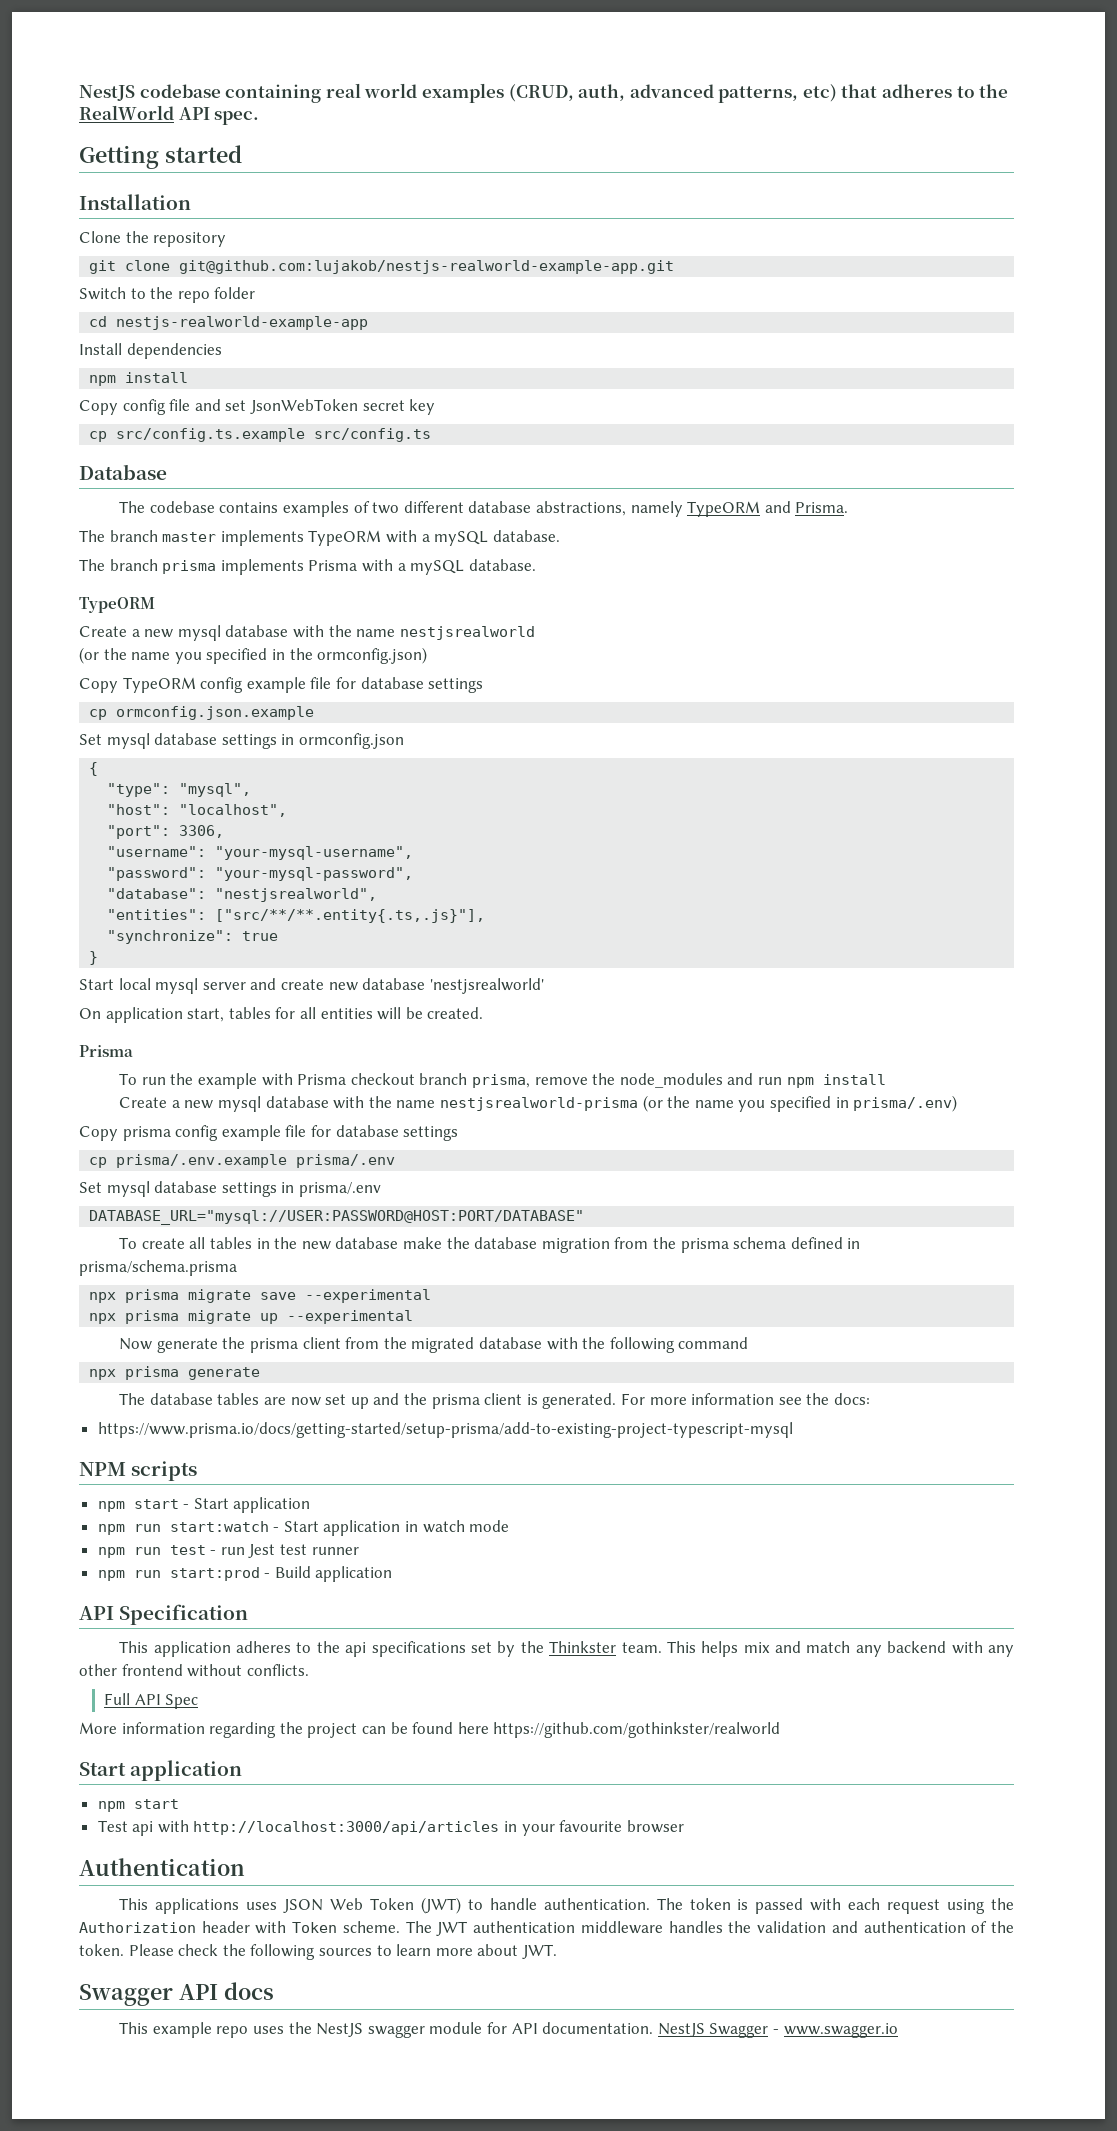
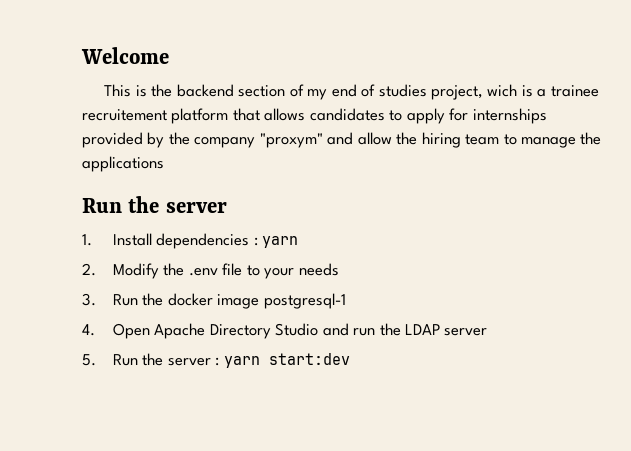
- NestJS codebase containing real world examples (CRUD, auth, advanced patterns, etc) that adheres to the RealWorld API spec.
- Getting started
- Installation
- Clone the repository
- git clone git@github.com:lujakob/nestjs-realworld-example-app.git
- Switch to the repo folder
- cd nestjs-realworld-example-app
- Install dependencies
- npm install
- Copy config file and set JsonWebToken secret key
- cp src/config.ts.example src/config.ts
- Database
- The codebase contains examples of two different database abstractions, namely TypeORM and Prisma.
- The branch master implements TypeORM with a mySQL database.
- The branch prisma implements Prisma with a mySQL database.
- TypeORM
- Create a new mysql database with the name nestjsrealworld
- (or the name you specified in the ormconfig.json)
- Copy TypeORM config example file for database settings
- cp ormconfig.json.example
- Set mysql database settings in ormconfig.json
- {
- "type": "mysql",
- "host": "localhost",
- "port": 3306,
- "username": "your-mysql-username",
- "password": "your-mysql-password",
- "database": "nestjsrealworld",
- "entities": ["src/**/**.entity{.ts,.js}"],
- "synchronize": true
- }
- Start local mysql server and create new database 'nestjsrealworld'
- On application start, tables for all entities will be created.
- Prisma
- To run the example with Prisma checkout branch prisma, remove the node_modules and run npm install
- Create a new mysql database with the name nestjsrealworld-prisma (or the name you specified in prisma/.env)
- Copy prisma config example file for database settings
- cp prisma/.env.example prisma/.env
- Set mysql database settings in prisma/.env
- DATABASE_URL="mysql://USER:PASSWORD@HOST:PORT/DATABASE"
- To create all tables in the new database make the database migration from the prisma schema defined in prisma/schema.prisma
- npx prisma migrate save --experimental
- npx prisma migrate up --experimental
- Now generate the prisma client from the migrated database with the following command
- npx prisma generate
- The database tables are now set up and the prisma client is generated. For more information see the docs:
- https://www.prisma.io/docs/getting-started/setup-prisma/add-to-existing-project-typescript-mysql
- NPM scripts
- npm start - Start application
- npm run start:watch - Start application in watch mode
- npm run test - run Jest test runner
- npm run start:prod - Build application
- API Specification
- This application adheres to the api specifications set by the Thinkster team. This helps mix and match any backend with any other frontend without conflicts.
- Full API Spec
- More information regarding the project can be found here https://github.com/gothinkster/realworld
- Start application
- npm start
- Test api with http://localhost:3000/api/articles in your favourite browser
- Authentication
- This applications uses JSON Web Token (JWT) to handle authentication. The token is passed with each request using the Authorization header with Token scheme. The JWT authentication middleware handles the validation and authentication of the token. Please check the following sources to learn more about JWT.
- Swagger API docs
- This example repo uses the NestJS swagger module for API documentation. NestJS Swagger - www.swagger.io
+ Welcome
+ This is the backend section of my end of studies project, wich is a trainee recruitement platform that allows candidates to apply for internships provided by the company "proxym" and allow the hiring team to manage the applications
+ Run the server
+ 1. Install dependencies : yarn
+ 2. Modify the .env file to your needs
+ 3. Run the docker image postgresql-1
+ 4. Open Apache Directory Studio and run the LDAP server
+ 5. Run the server : yarn start:dev

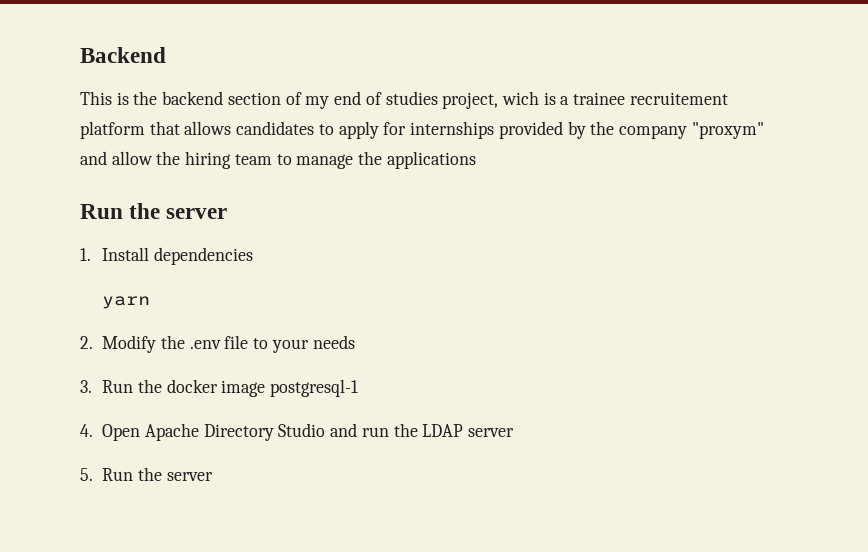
- Welcome
+ Backend
- 1. Install dependencies : yarn
+ 1. Install dependencies
+ yarn
- 5. Run the server : yarn start:dev
+ 5. Run the server

